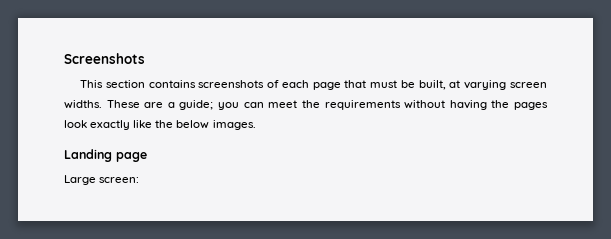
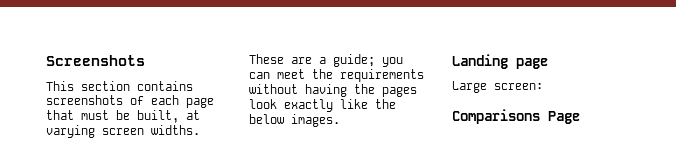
+ Comparisons Page

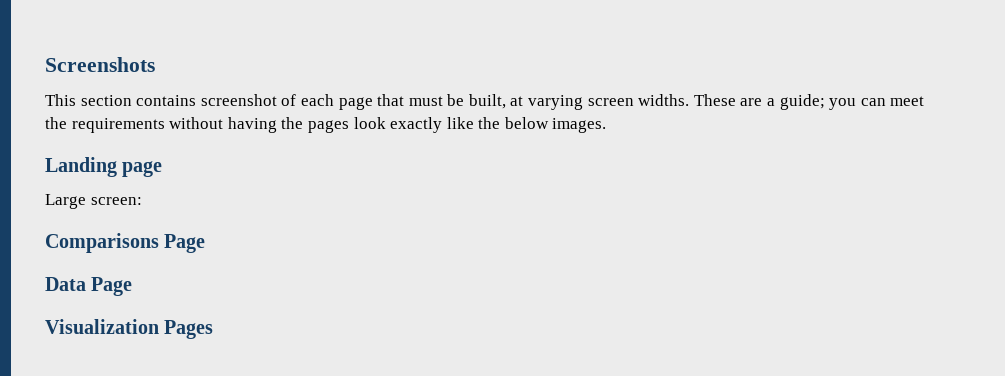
- This section contains screenshots of each page that must be built, at varying screen widths.
+ This section contains screenshot of each page that must be built, at varying screen widths.
+ Data Page
+ Visualization Pages

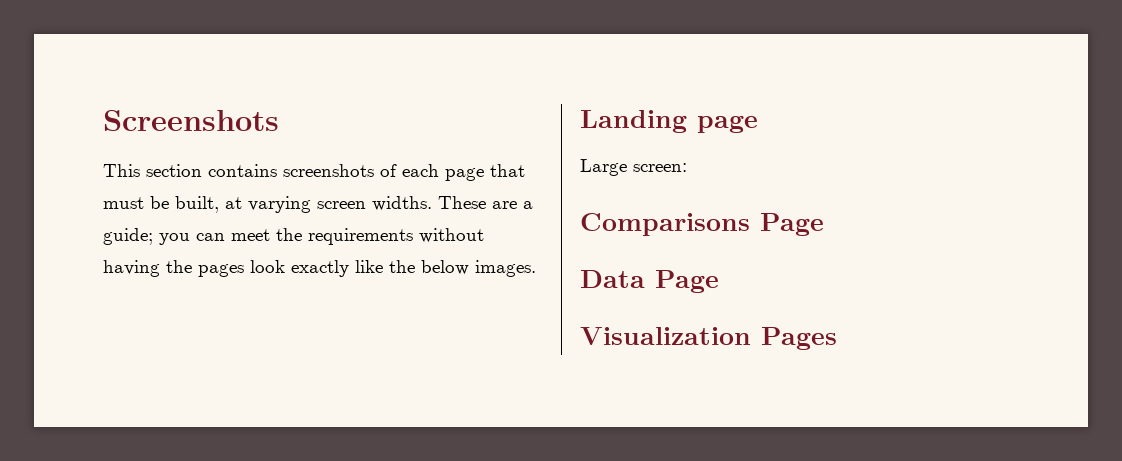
- This section contains screenshot of each page that must be built, at varying screen widths.
+ This section contains screenshots of each page that must be built, at varying screen widths.

